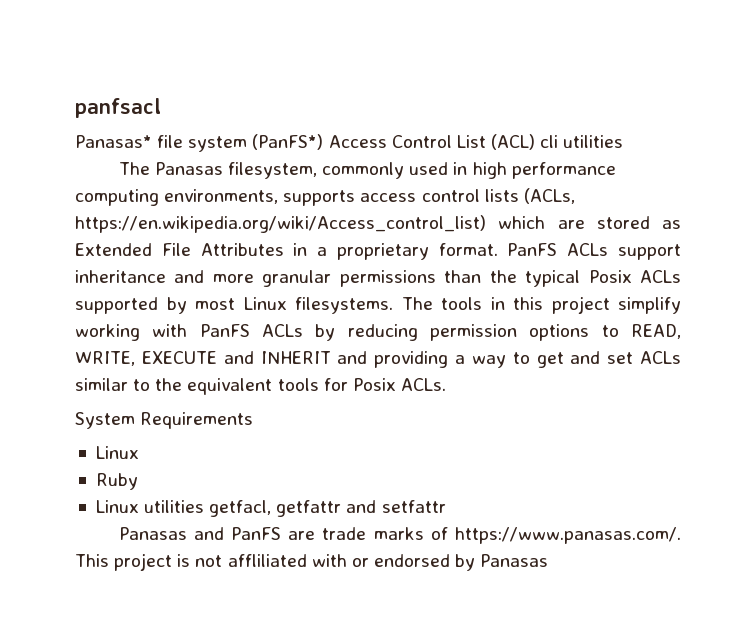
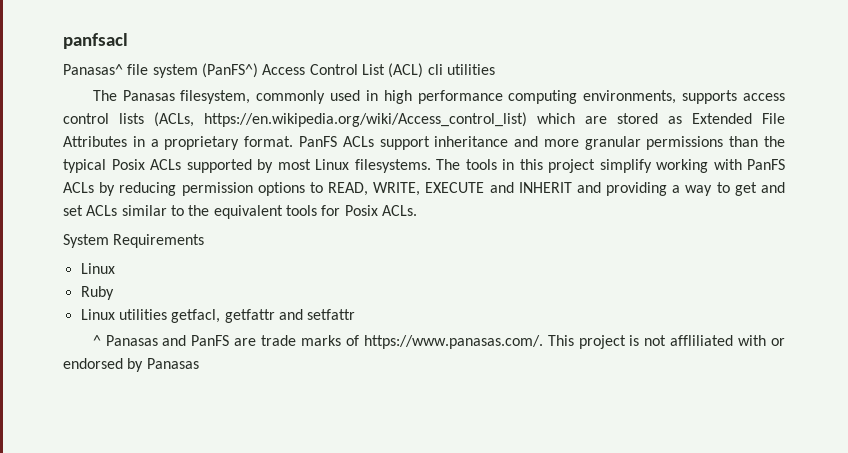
- Panasas* file system (PanFS*) Access Control List (ACL) cli utilities
+ Panasas^ file system (PanFS^) Access Control List (ACL) cli utilities
- Panasas and PanFS are trade marks of https://www.panasas.com/. This project is not affliliated with or endorsed by Panasas
+ ^ Panasas and PanFS are trade marks of https://www.panasas.com/. This project is not affliliated with or endorsed by Panasas

